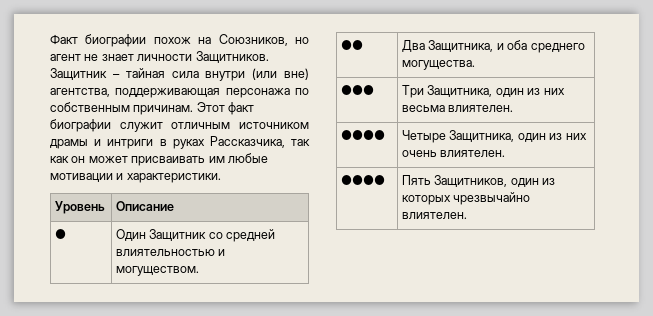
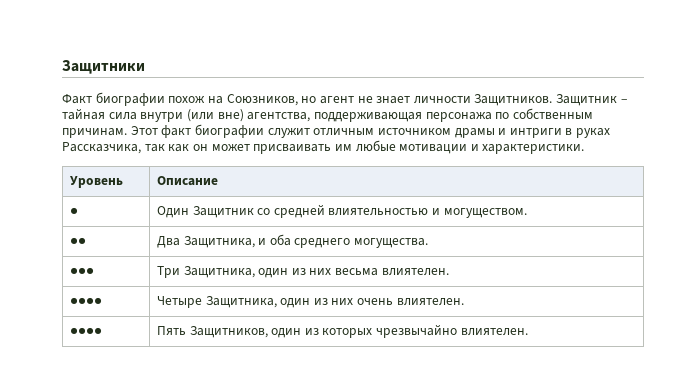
+ Защитники

